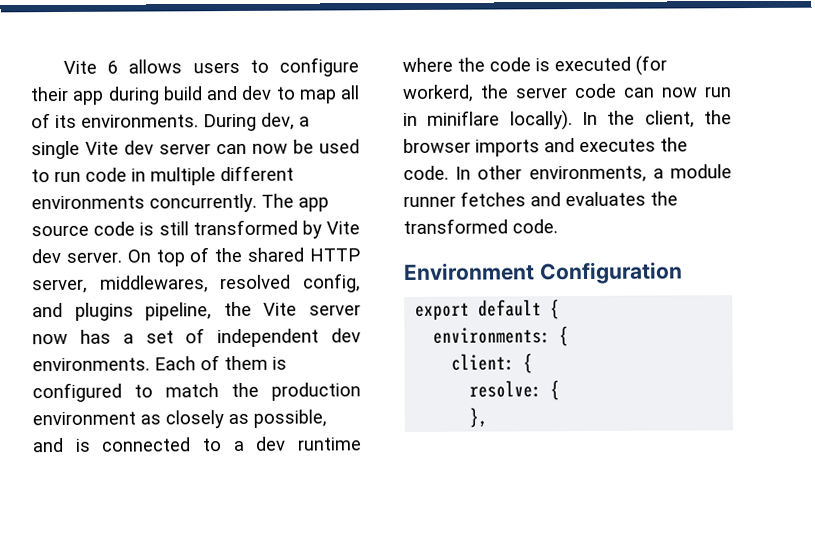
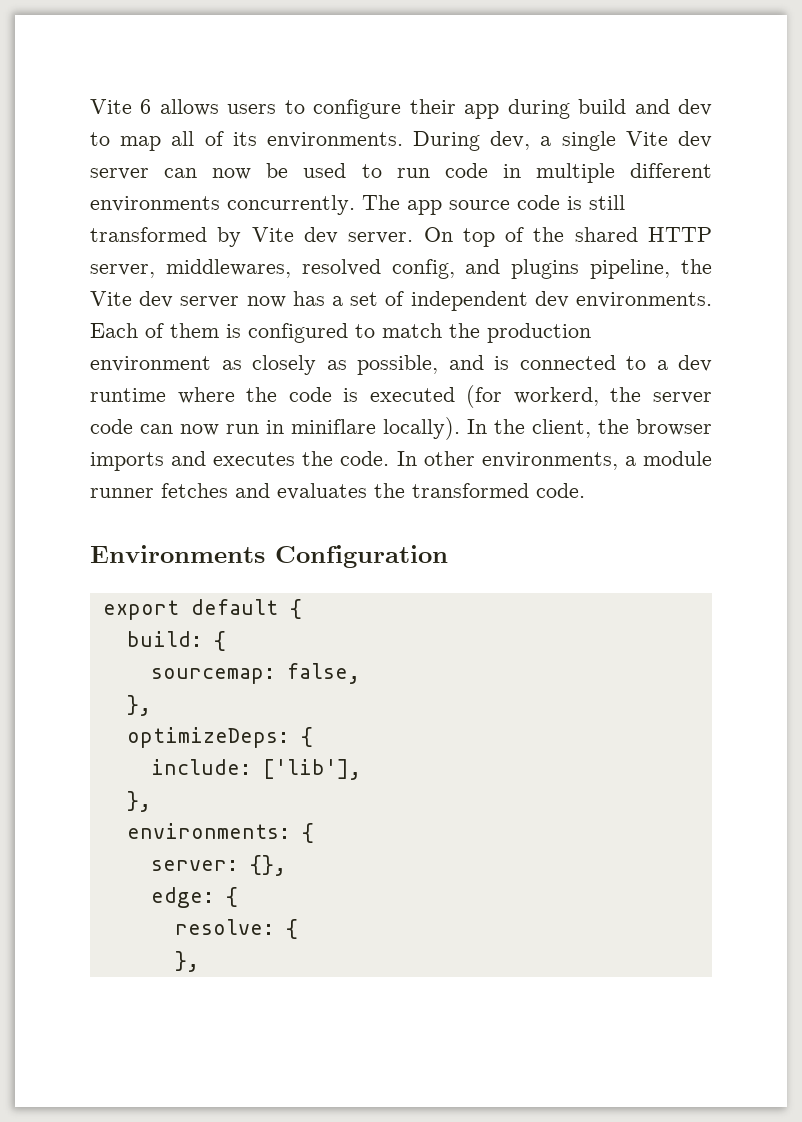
- On top of the shared HTTP server, middlewares, resolved config, and plugins pipeline, the Vite server now has a set of independent dev environments.
+ On top of the shared HTTP server, middlewares, resolved config, and plugins pipeline, the Vite dev server now has a set of independent dev environments.
- Environment Configuration
+ Environments Configuration
+ build: {
+ sourcemap: false,
+ },
+ optimizeDeps: {
+ include: ['lib'],
+ },
- client: {
+ server: {},
+ edge: {

